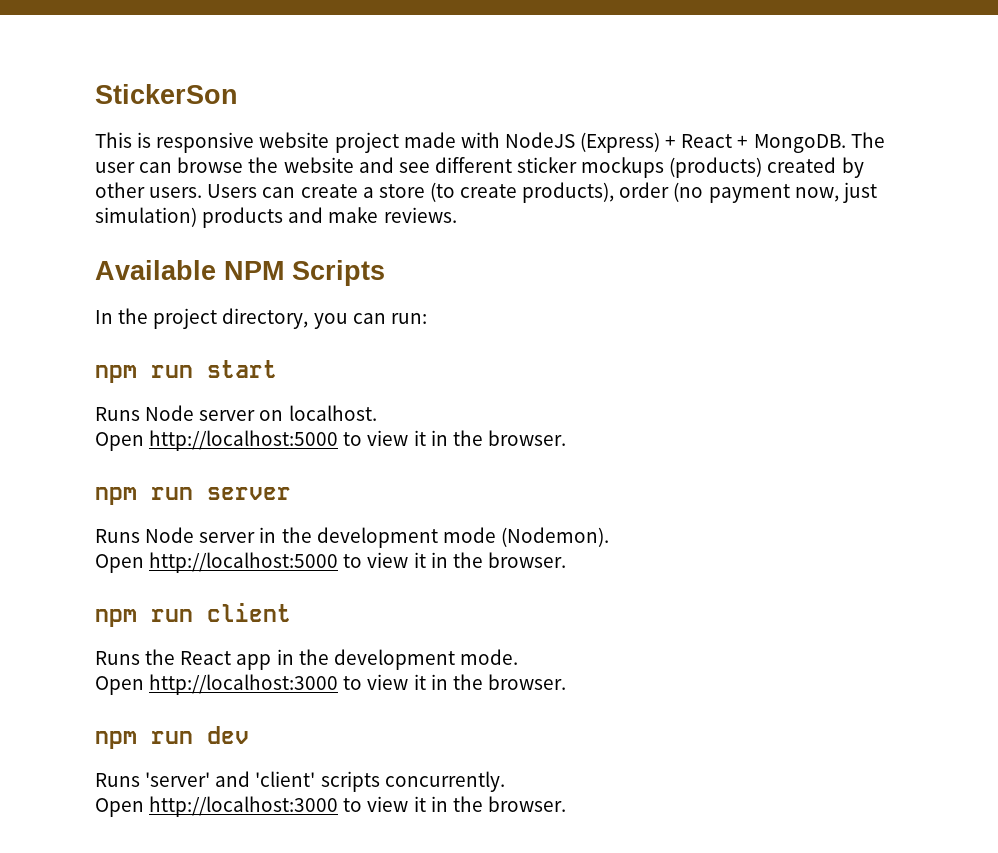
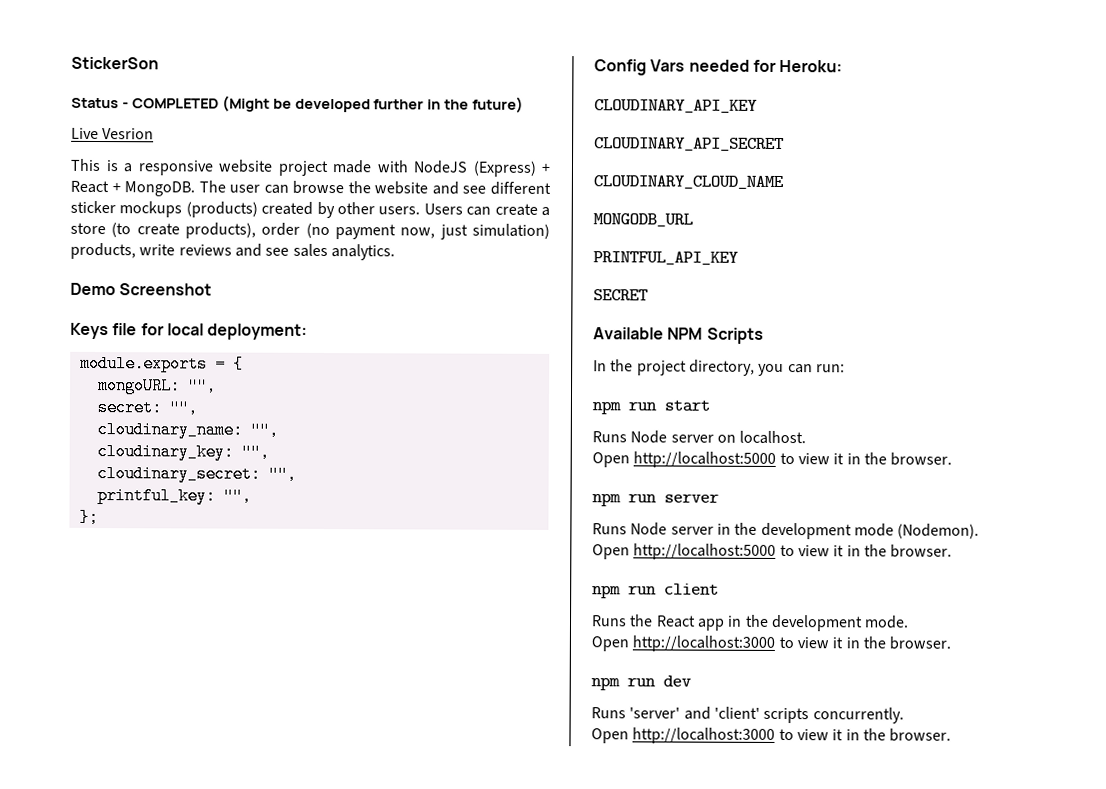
+ Status - COMPLETED (Might be developed further in the future)
+ Live Vesrion
- This is responsive website project made with NodeJS (Express) + React + MongoDB.
+ This is a responsive website project made with NodeJS (Express) + React + MongoDB.
- Users can create a store (to create products), order (no payment now, just simulation) products and make reviews.
+ Users can create a store (to create products), order (no payment now, just simulation) products, write reviews and see sales analytics.
+ Demo Screenshot
+ Keys file for local deployment:
+ module.exports = {
+ mongoURL: "",
+ secret: "",
+ cloudinary_name: "",
+ cloudinary_key: "",
+ cloudinary_secret: "",
+ printful_key: "",
+ };
+ Config Vars needed for Heroku:
+ CLOUDINARY_API_KEY
+ CLOUDINARY_API_SECRET
+ CLOUDINARY_CLOUD_NAME
+ MONGODB_URL
+ PRINTFUL_API_KEY
+ SECRET

